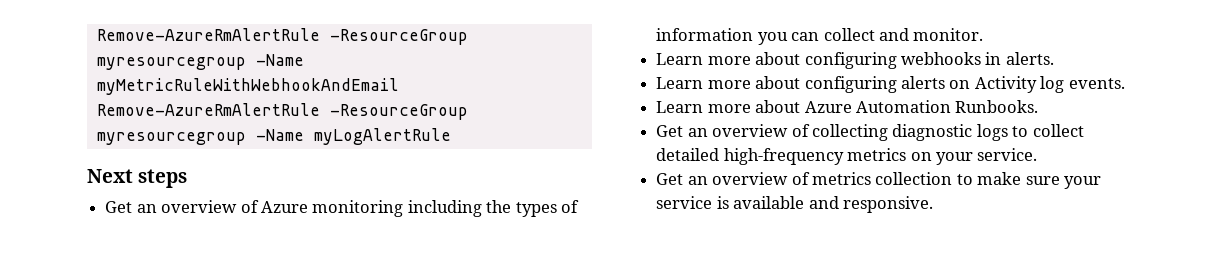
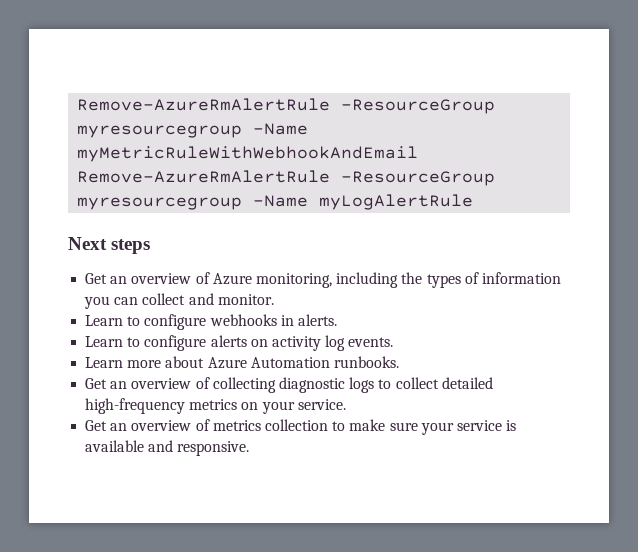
- Get an overview of Azure monitoring including the types of information you can collect and monitor.
+ Get an overview of Azure monitoring, including the types of information you can collect and monitor.
- Learn more about configuring webhooks in alerts.
+ Learn to configure webhooks in alerts.
- Learn more about configuring alerts on Activity log events.
+ Learn to configure alerts on activity log events.
- Learn more about Azure Automation Runbooks.
+ Learn more about Azure Automation runbooks.

